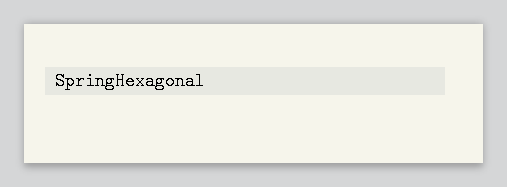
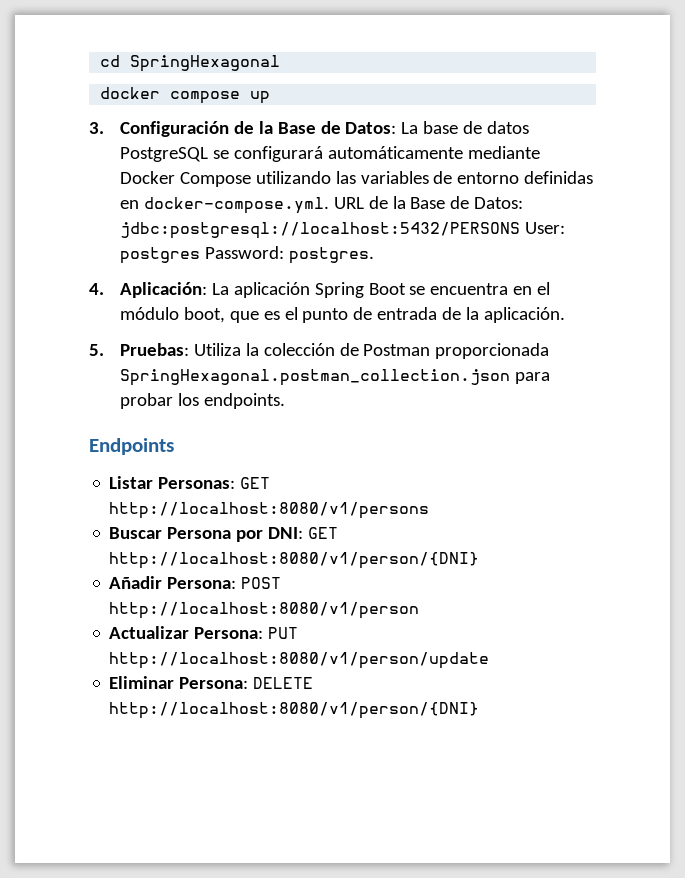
- SpringHexagonal
+ cd SpringHexagonal
+ docker compose up
+ 3. Configuración de la Base de Datos: La base de datos PostgreSQL se configurará automáticamente mediante Docker Compose utilizando las variables de entorno definidas en docker-compose.yml. URL de la Base de Datos: jdbc:postgresql://localhost:5432/PERSONS User: postgres Password: postgres.
+ 4. Aplicación: La aplicación Spring Boot se encuentra en el módulo boot, que es el punto de entrada de la aplicación.
+ 5. Pruebas: Utiliza la colección de Postman proporcionada SpringHexagonal.postman_collection.json para probar los endpoints.
+ Endpoints
+ Listar Personas: GET http://localhost:8080/v1/persons
+ Buscar Persona por DNI: GET http://localhost:8080/v1/person/{DNI}
+ Añadir Persona: POST http://localhost:8080/v1/person
+ Actualizar Persona: PUT http://localhost:8080/v1/person/update
+ Eliminar Persona: DELETE http://localhost:8080/v1/person/{DNI}

